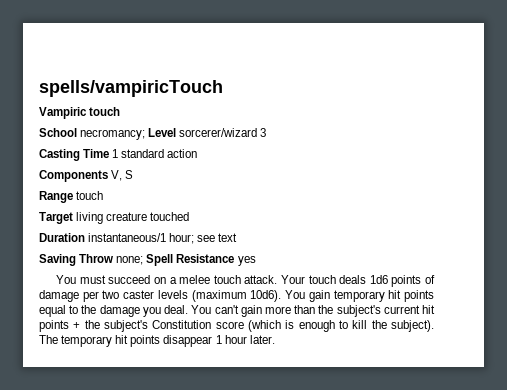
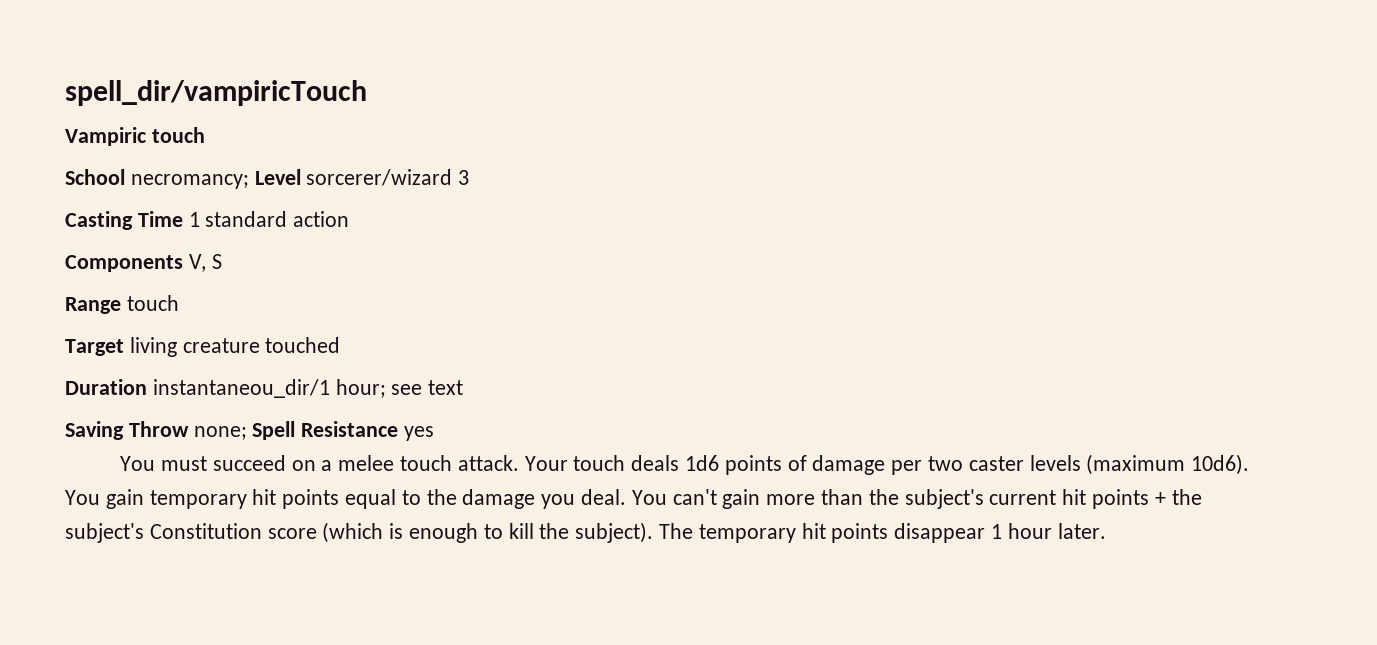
- spells/vampiricTouch
+ spell_dir/vampiricTouch
- Duration instantaneous/1 hour; see text
+ Duration instantaneou_dir/1 hour; see text

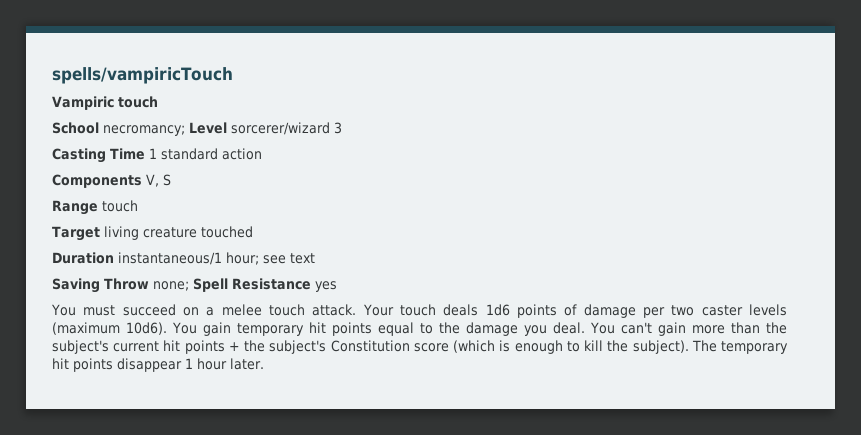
- spell_dir/vampiricTouch
+ spells/vampiricTouch
- Duration instantaneou_dir/1 hour; see text
+ Duration instantaneous/1 hour; see text

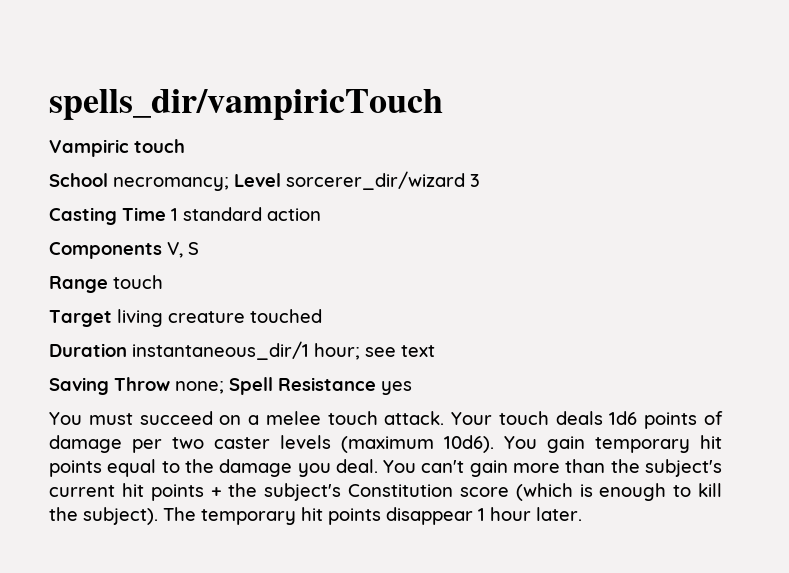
- spells/vampiricTouch
+ spells_dir/vampiricTouch
- School necromancy; Level sorcerer/wizard 3
+ School necromancy; Level sorcerer_dir/wizard 3
- Duration instantaneous/1 hour; see text
+ Duration instantaneous_dir/1 hour; see text

